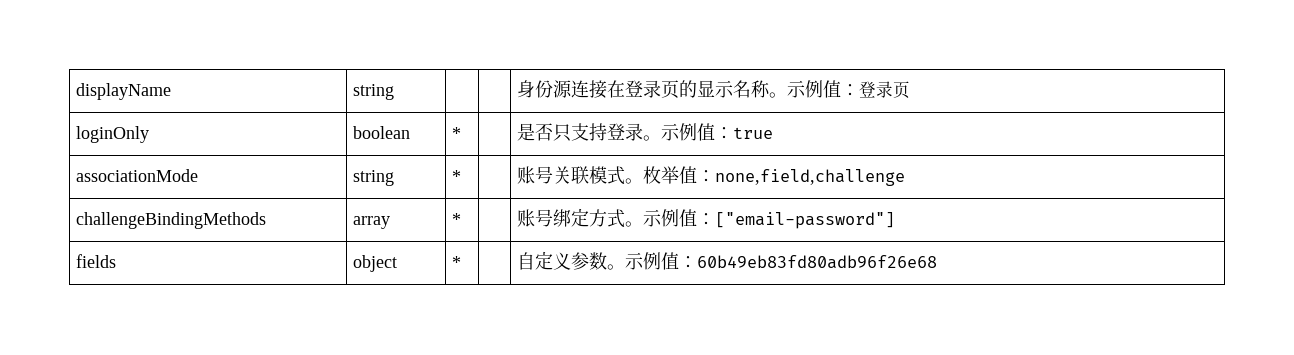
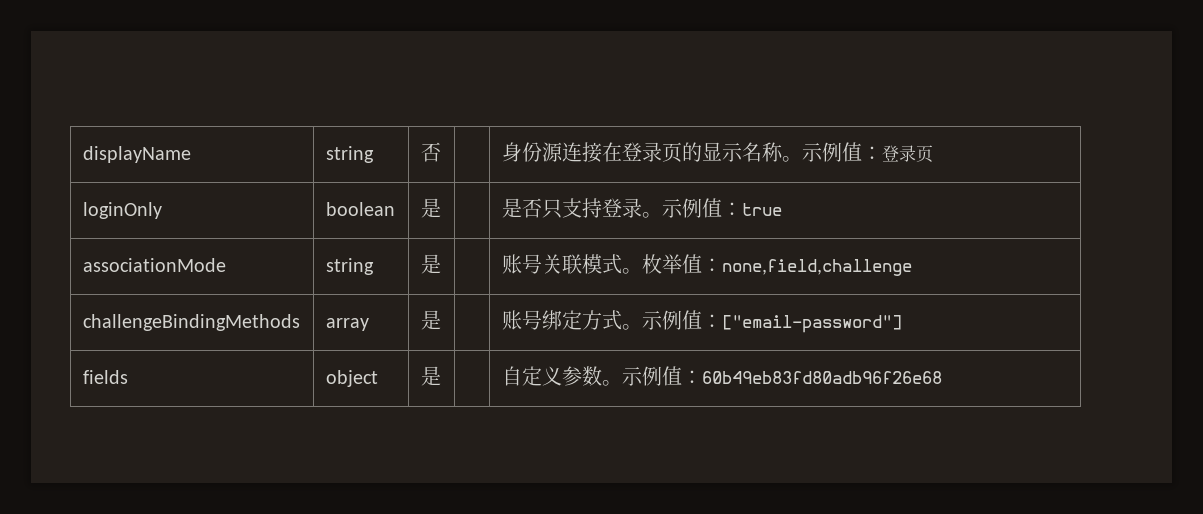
- displayName | string | | | 身份源连接在登录页的显示名称。示例值：登录页
+ displayName | string | 否 | | 身份源连接在登录页的显示名称。示例值：登录页
- loginOnly | boolean | * | | 是否只支持登录。示例值：true
+ loginOnly | boolean | 是 | | 是否只支持登录。示例值：true
- associationMode | string | * | | 账号关联模式。枚举值：none,field,challenge
+ associationMode | string | 是 | | 账号关联模式。枚举值：none,field,challenge
- challengeBindingMethods | array | * | | 账号绑定方式。示例值：["email-password"]
+ challengeBindingMethods | array | 是 | | 账号绑定方式。示例值：["email-password"]
- fields | object | * | | 自定义参数。示例值：60b49eb83fd80adb96f26e68
+ fields | object | 是 | | 自定义参数。示例值：60b49eb83fd80adb96f26e68

